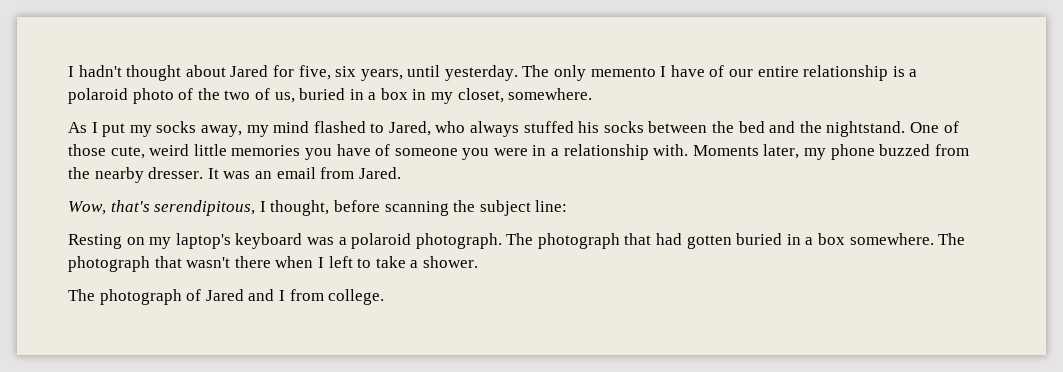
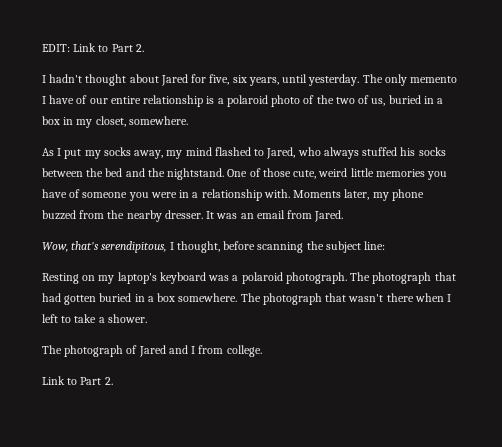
+ EDIT: Link to Part 2.
  The photograph of Jared and I from college.
+ Link to Part 2.

